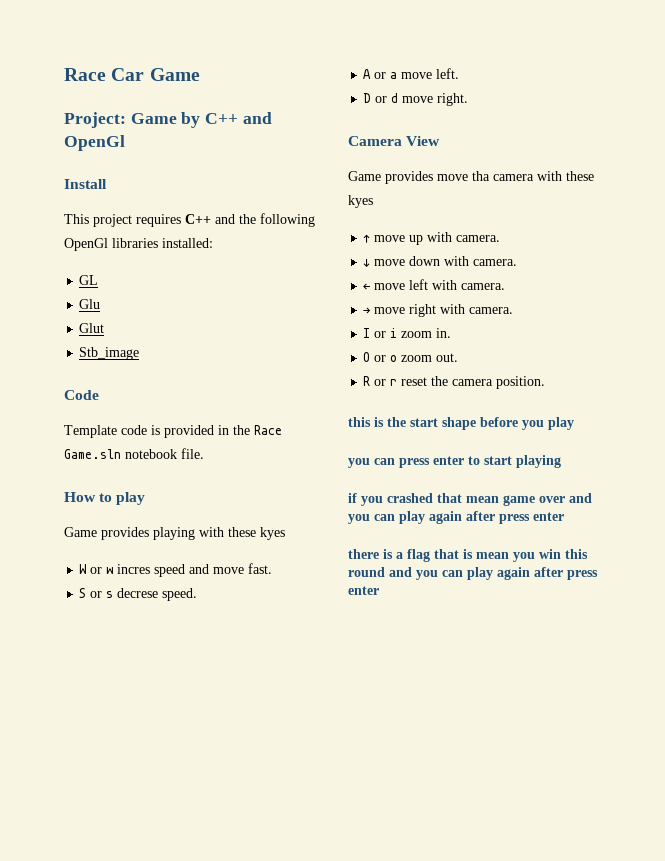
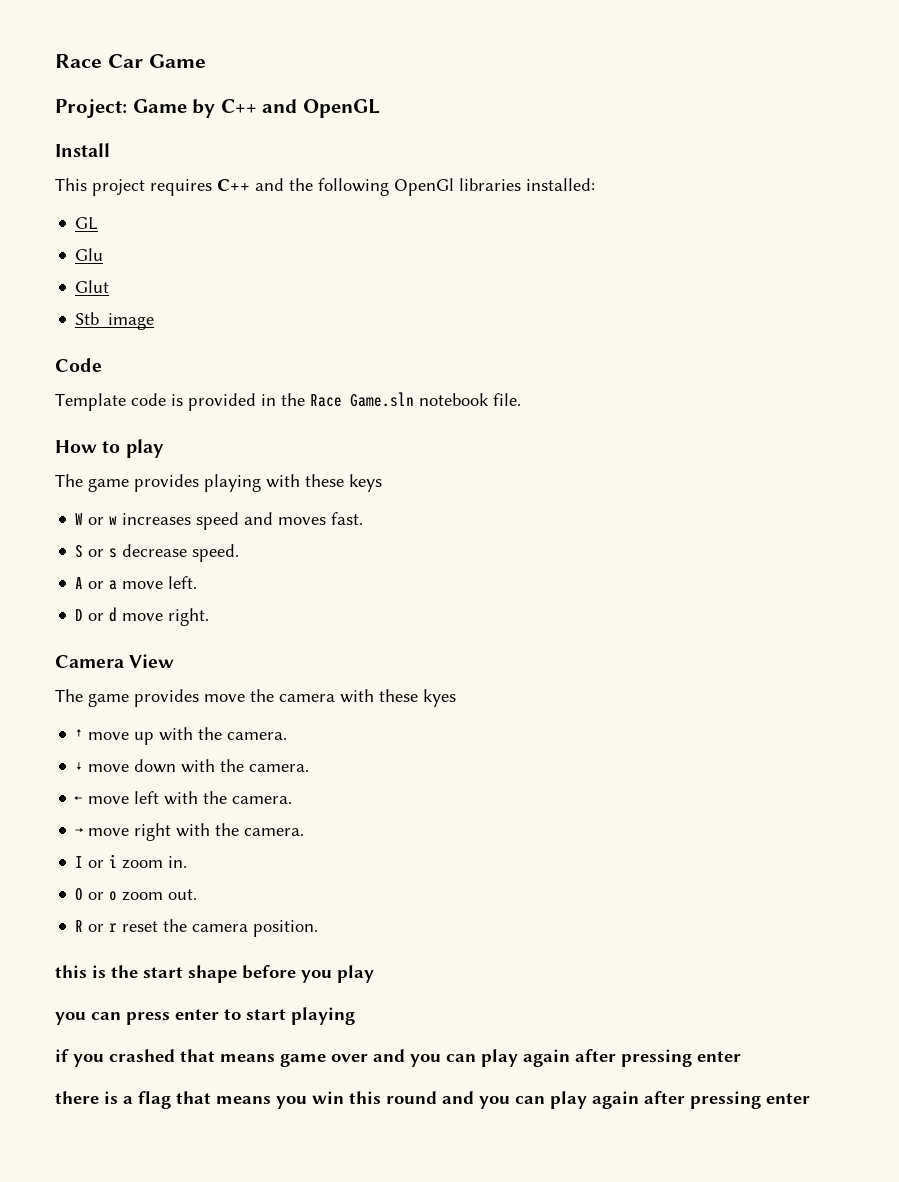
- Project: Game by C++ and OpenGl
+ Project: Game by C++ and OpenGL
- Game provides playing with these kyes
+ The game provides playing with these keys
- W or w incres speed and move fast.
+ W or w increases speed and moves fast.
- S or s decrese speed.
+ S or s decrease speed.
- Game provides move tha camera with these kyes
+ The game provides move the camera with these kyes
- ↑ move up with camera.
+ ↑ move up with the camera.
- ↓ move down with camera.
+ ↓ move down with the camera.
- ← move left with camera.
+ ← move left with the camera.
- → move right with camera.
+ → move right with the camera.
- if you crashed that mean game over and you can play again after press enter
+ if you crashed that means game over and you can play again after pressing enter
- there is a flag that is mean you win this round and you can play again after press enter
+ there is a flag that means you win this round and you can play again after pressing enter

